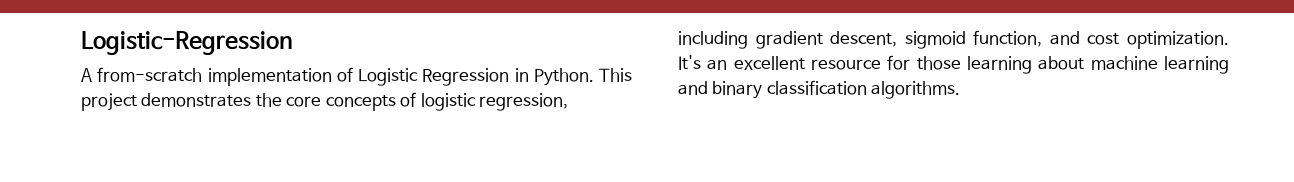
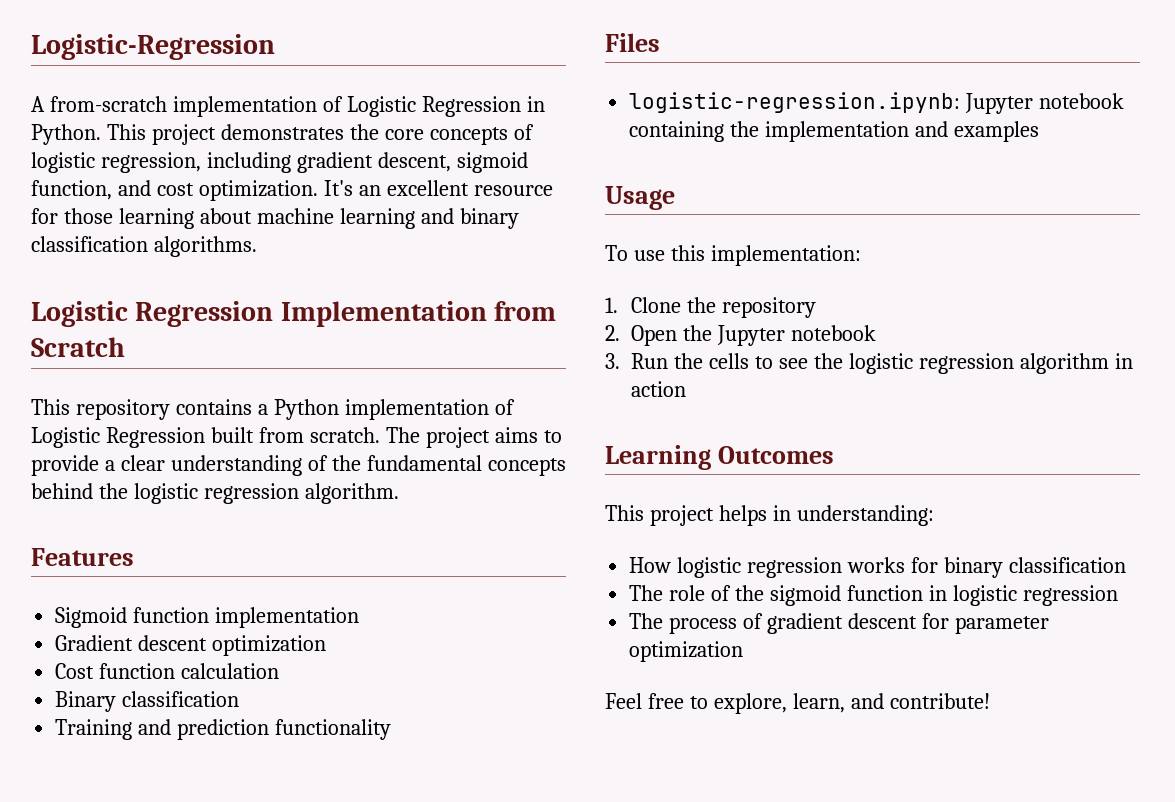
+ Logistic Regression Implementation from Scratch
+ This repository contains a Python implementation of Logistic Regression built from scratch. The project aims to provide a clear understanding of the fundamental concepts behind the logistic regression algorithm.
+ Features
+ Sigmoid function implementation
+ Gradient descent optimization
+ Cost function calculation
+ Binary classification
+ Training and prediction functionality
+ Files
+ logistic-regression.ipynb: Jupyter notebook containing the implementation and examples
+ Usage
+ To use this implementation:
+ 1. Clone the repository
+ 2. Open the Jupyter notebook
+ 3. Run the cells to see the logistic regression algorithm in action
+ Learning Outcomes
+ This project helps in understanding:
+ How logistic regression works for binary classification
+ The role of the sigmoid function in logistic regression
+ The process of gradient descent for parameter optimization
+ Feel free to explore, learn, and contribute!

